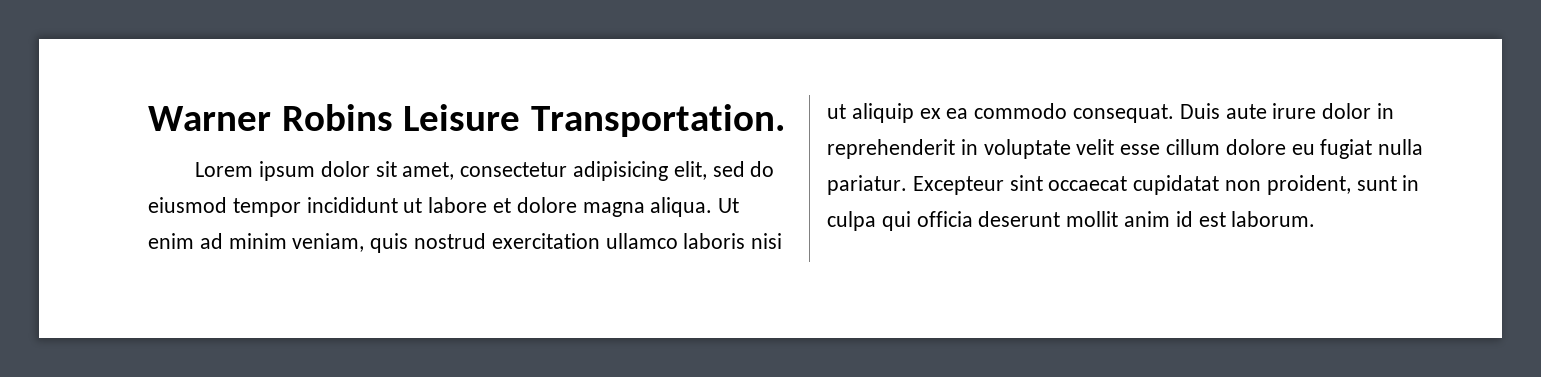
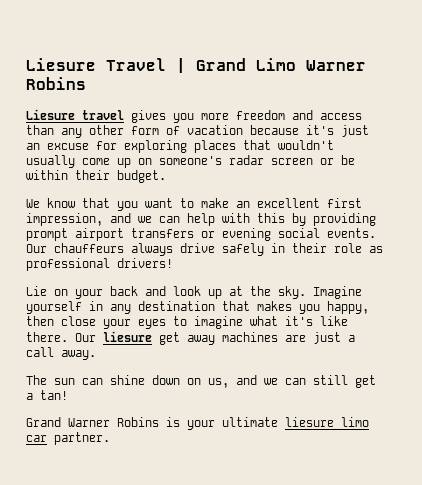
- Warner Robins Leisure Transportation.
- Lorem ipsum dolor sit amet, consectetur adipisicing elit, sed do eiusmod tempor incididunt ut labore et dolore magna aliqua. Ut enim ad minim veniam, quis nostrud exercitation ullamco laboris nisi ut aliquip ex ea commodo consequat. Duis aute irure dolor in reprehenderit in voluptate velit esse cillum dolore eu fugiat nulla pariatur. Excepteur sint occaecat cupidatat non proident, sunt in culpa qui officia deserunt mollit anim id est laborum.
+ Liesure Travel | Grand Limo Warner Robins
+ Liesure travel gives you more freedom and access than any other form of vacation because it's just an excuse for exploring places that wouldn't usually come up on someone's radar screen or be within their budget.
+ We know that you want to make an excellent first impression, and we can help with this by providing prompt airport transfers or evening social events. Our chauffeurs always drive safely in their role as professional drivers!
+ Lie on your back and look up at the sky. Imagine yourself in any destination that makes you happy, then close your eyes to imagine what it's like there. Our liesure get away machines are just a call away.
+ The sun can shine down on us, and we can still get a tan!
+ Grand Warner Robins is your ultimate liesure limo car partner.

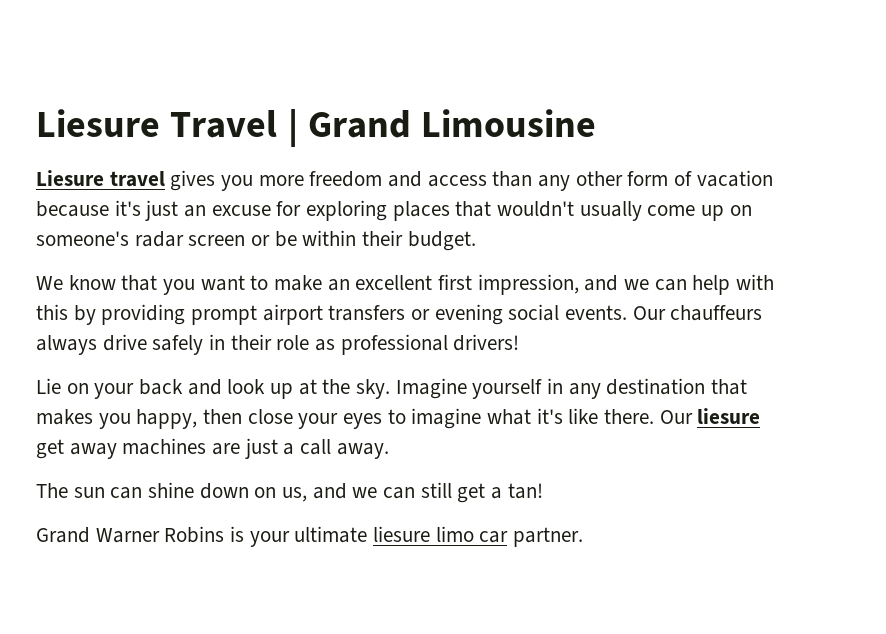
- Liesure Travel | Grand Limo Warner Robins
+ Liesure Travel | Grand Limousine

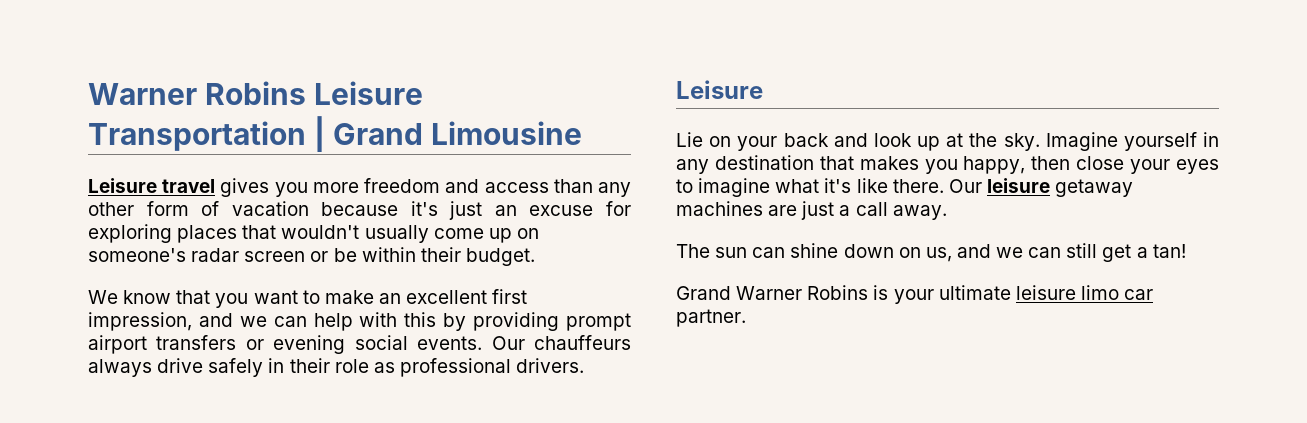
- Liesure Travel | Grand Limousine
+ Warner Robins Leisure Transportation | Grand Limousine
- Liesure travel gives you more freedom and access than any other form of vacation because it's just an excuse for exploring places that wouldn't usually come up on someone's radar screen or be within their budget.
+ Leisure travel gives you more freedom and access than any other form of vacation because it's just an excuse for exploring places that wouldn't usually come up on someone's radar screen or be within their budget.
- Our chauffeurs always drive safely in their role as professional drivers!
+ Our chauffeurs always drive safely in their role as professional drivers.
+ Leisure
- Our liesure get away machines are just a call away.
+ Our leisure getaway machines are just a call away.
- Grand Warner Robins is your ultimate liesure limo car partner.
+ Grand Warner Robins is your ultimate leisure limo car partner.

